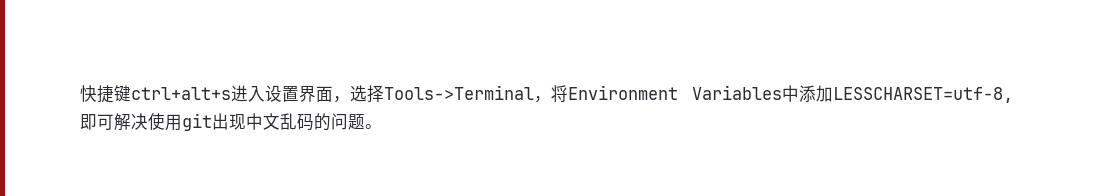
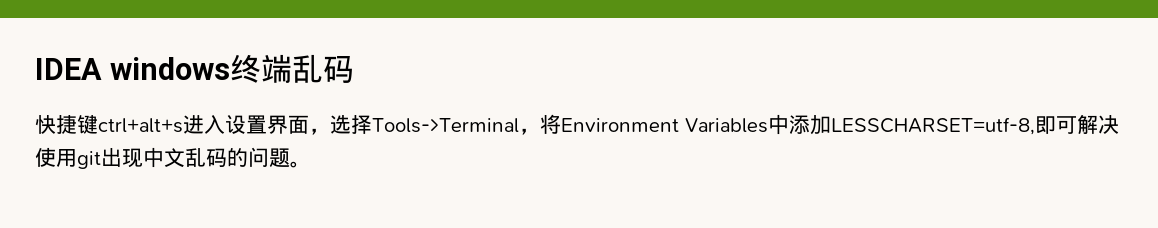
+ IDEA windows终端乱码

